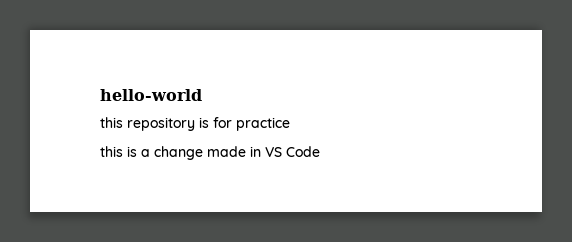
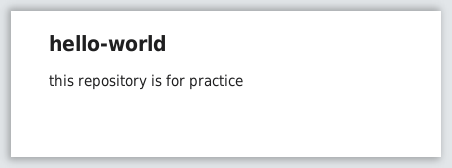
- this is a change made in VS Code

